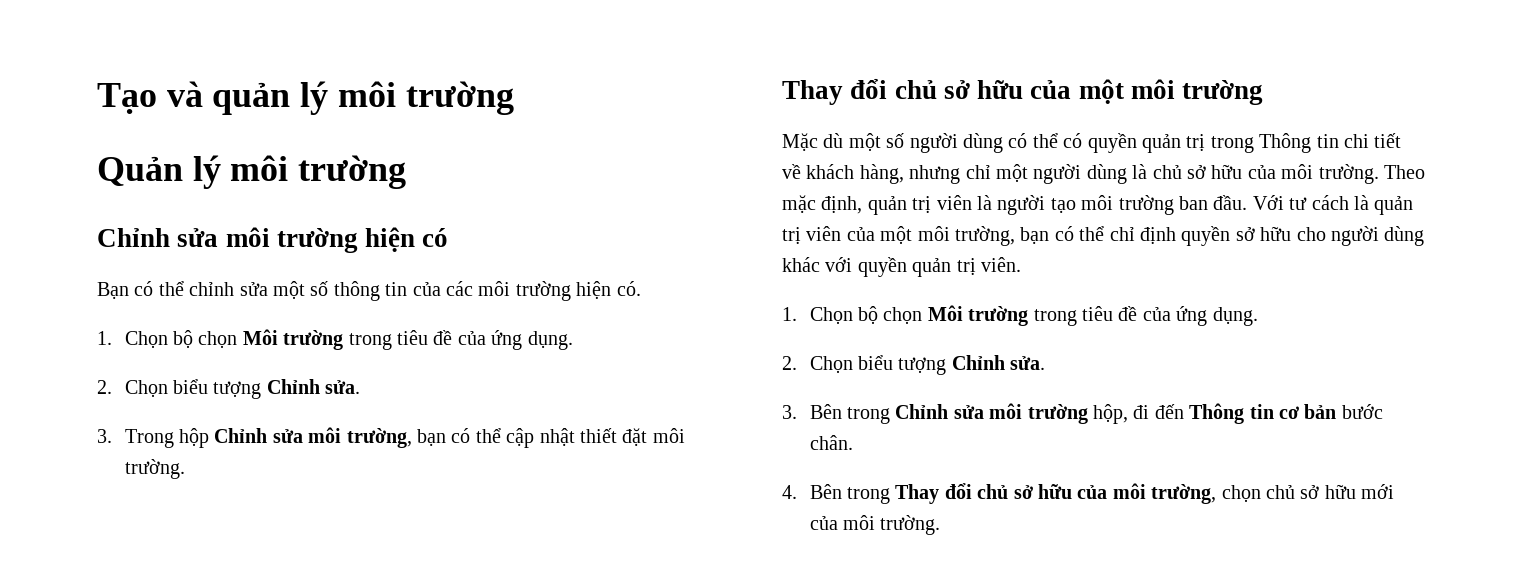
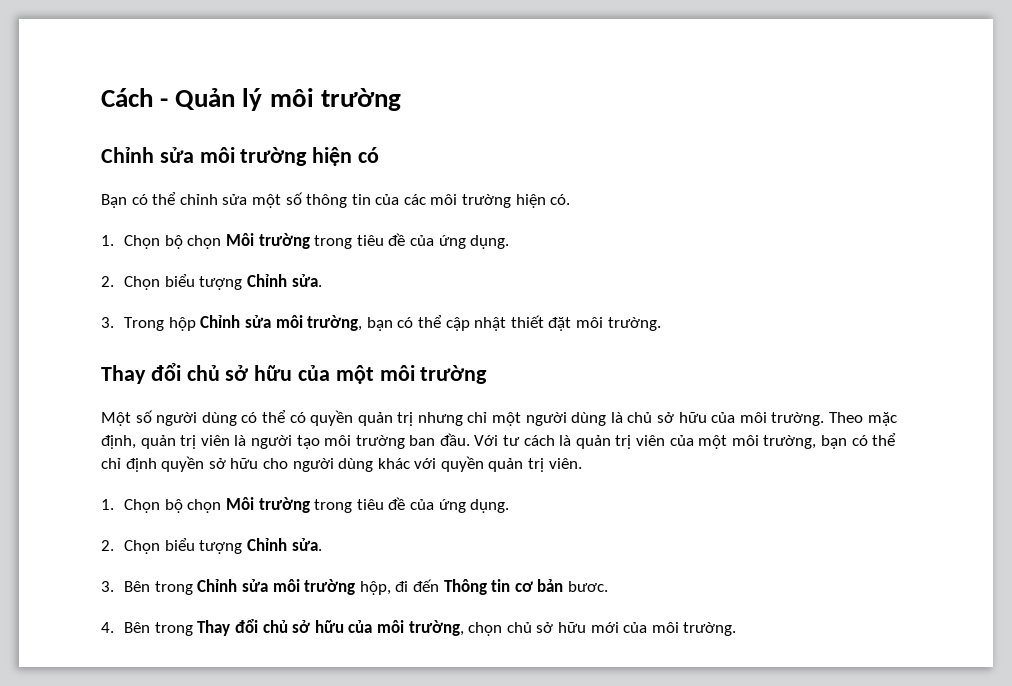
- Tạo và quản lý môi trường
- Quản lý môi trường
+ Cách - Quản lý môi trường
- Mặc dù một số người dùng có thể có quyền quản trị trong Thông tin chi tiết về khách hàng, nhưng chỉ một người dùng là chủ sở hữu của môi trường.
+ Một số người dùng có thể có quyền quản trị nhưng chỉ một người dùng là chủ sở hữu của môi trường.
- 3. Bên trong Chỉnh sửa môi trường hộp, đi đến Thông tin cơ bản bước chân.
+ 3. Bên trong Chỉnh sửa môi trường hộp, đi đến Thông tin cơ bản bươc.

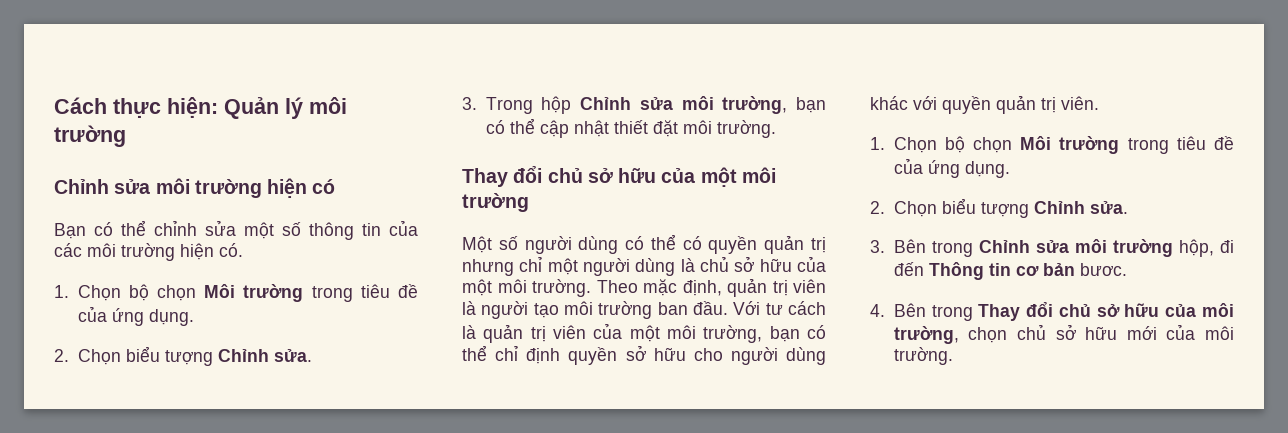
- Cách - Quản lý môi trường
+ Cách thực hiện: Quản lý môi trường
- Một số người dùng có thể có quyền quản trị nhưng chỉ một người dùng là chủ sở hữu của môi trường.
+ Một số người dùng có thể có quyền quản trị nhưng chỉ một người dùng là chủ sở hữu của một môi trường.

